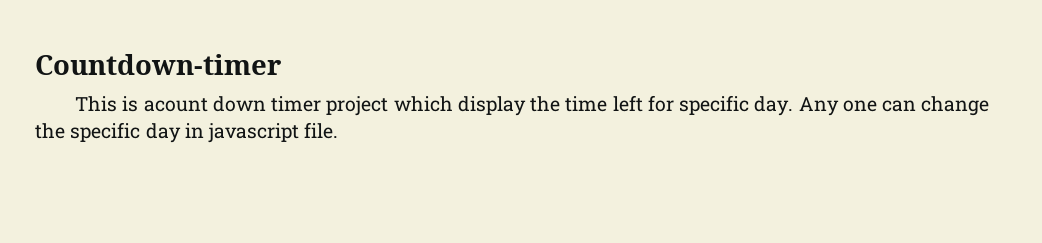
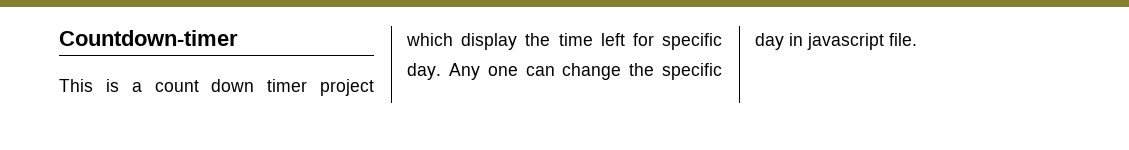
- This is acount down timer project which display the time left for specific day.
+ This is a count down timer project which display the time left for specific day.

